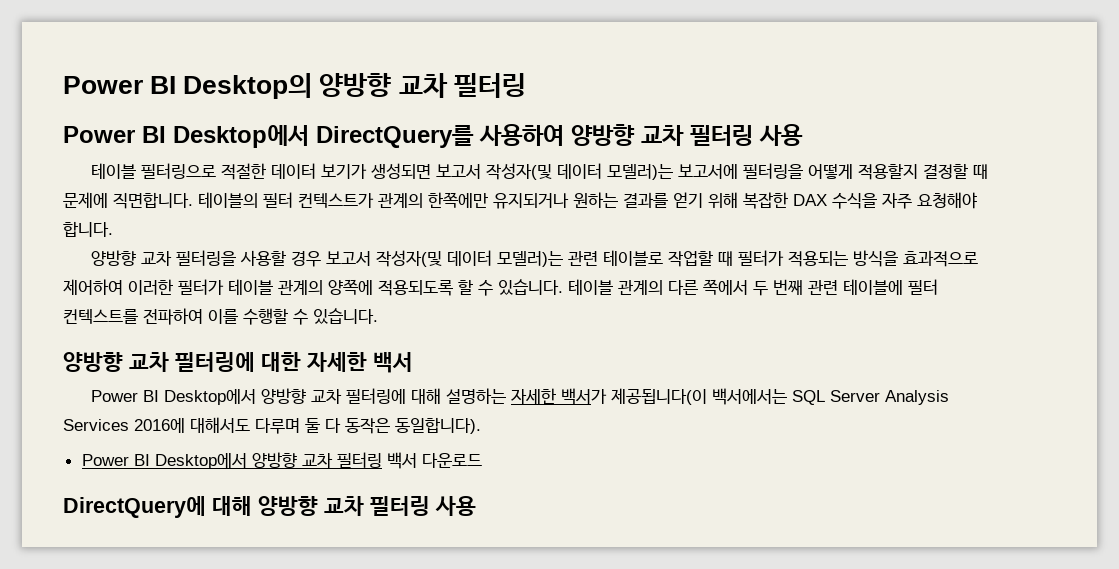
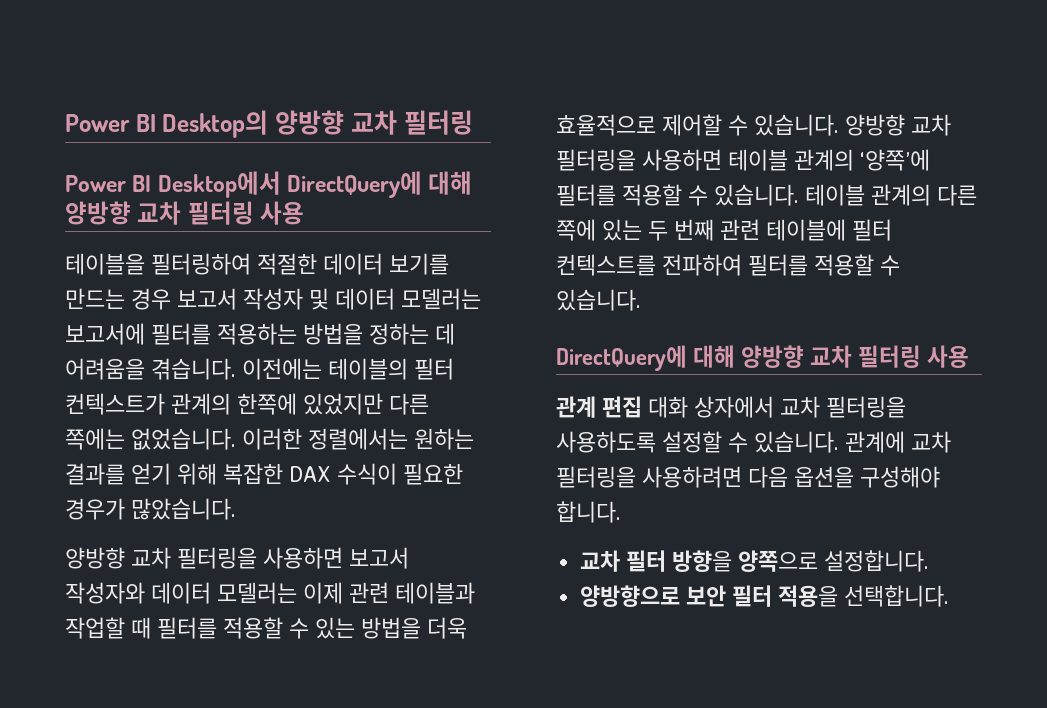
- Power BI Desktop에서 DirectQuery를 사용하여 양방향 교차 필터링 사용
- 테이블 필터링으로 적절한 데이터 보기가 생성되면 보고서 작성자(및 데이터 모델러)는 보고서에 필터링을 어떻게 적용할지 결정할 때 문제에 직면합니다. 테이블의 필터 컨텍스트가 관계의 한쪽에만 유지되거나 원하는 결과를 얻기 위해 복잡한 DAX 수식을 자주 요청해야 합니다.
- 양방향 교차 필터링을 사용할 경우 보고서 작성자(및 데이터 모델러)는 관련 테이블로 작업할 때 필터가 적용되는 방식을 효과적으로 제어하여 이러한 필터가 테이블 관계의 양쪽에 적용되도록 할 수 있습니다.
+ Power BI Desktop에서 DirectQuery에 대해 양방향 교차 필터링 사용
+ 테이블을 필터링하여 적절한 데이터 보기를 만드는 경우 보고서 작성자 및 데이터 모델러는 보고서에 필터를 적용하는 방법을 정하는 데 어려움을 겪습니다. 이전에는 테이블의 필터 컨텍스트가 관계의 한쪽에 있었지만 다른 쪽에는 없었습니다. 이러한 정렬에서는 원하는 결과를 얻기 위해 복잡한 DAX 수식이 필요한 경우가 많았습니다.
+ 양방향 교차 필터링을 사용하면 보고서 작성자와 데이터 모델러는 이제 관련 테이블과 작업할 때 필터를 적용할 수 있는 방법을 더욱 효율적으로 제어할 수 있습니다. 양방향 교차 필터링을 사용하면 테이블 관계의 ‘양쪽’에 필터를 적용할 수 있습니다.
- 테이블 관계의 다른 쪽에서 두 번째 관련 테이블에 필터 컨텍스트를 전파하여 이를 수행할 수 있습니다.
- 양방향 교차 필터링에 대한 자세한 백서
- Power BI Desktop에서 양방향 교차 필터링에 대해 설명하는 자세한 백서가 제공됩니다(이 백서에서는 SQL Server Analysis Services 2016에 대해서도 다루며 둘 다 동작은 동일합니다).
- Power BI Desktop에서 양방향 교차 필터링 백서 다운로드
+ 테이블 관계의 다른 쪽에 있는 두 번째 관련 테이블에 필터 컨텍스트를 전파하여 필터를 적용할 수 있습니다.
  DirectQuery에 대해 양방향 교차 필터링 사용
+ 관계 편집 대화 상자에서 교차 필터링을 사용하도록 설정할 수 있습니다. 관계에 교차 필터링을 사용하려면 다음 옵션을 구성해야 합니다.
+ 교차 필터 방향을 양쪽으로 설정합니다.
+ 양방향으로 보안 필터 적용을 선택합니다.

